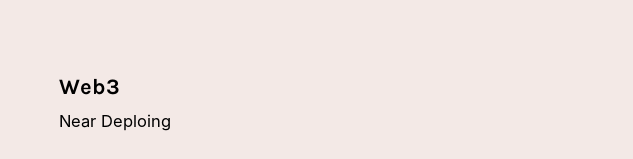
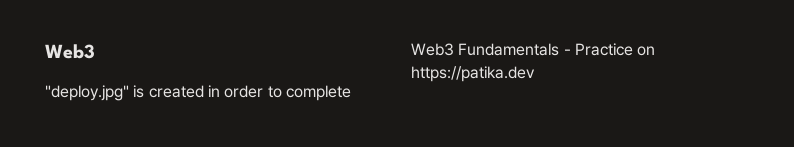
- Near Deploing
+ "deploy.jpg" is created in order to complete Web3 Fundamentals - Practice on https://patika.dev

